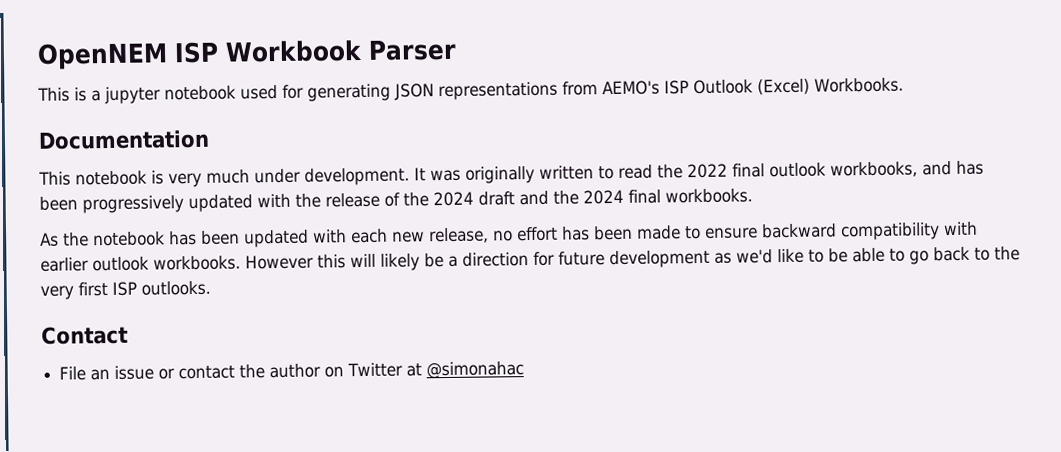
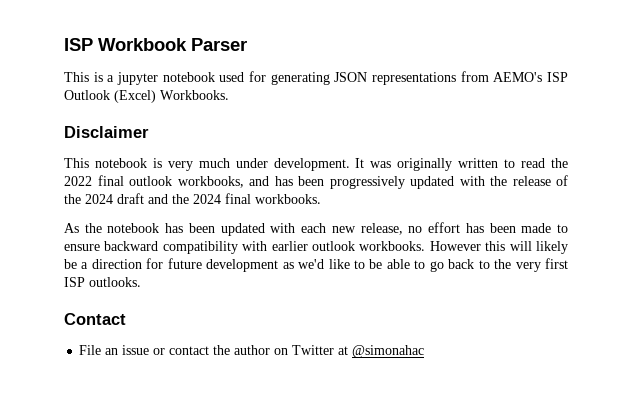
- OpenNEM ISP Workbook Parser
+ ISP Workbook Parser
- Documentation
+ Disclaimer

